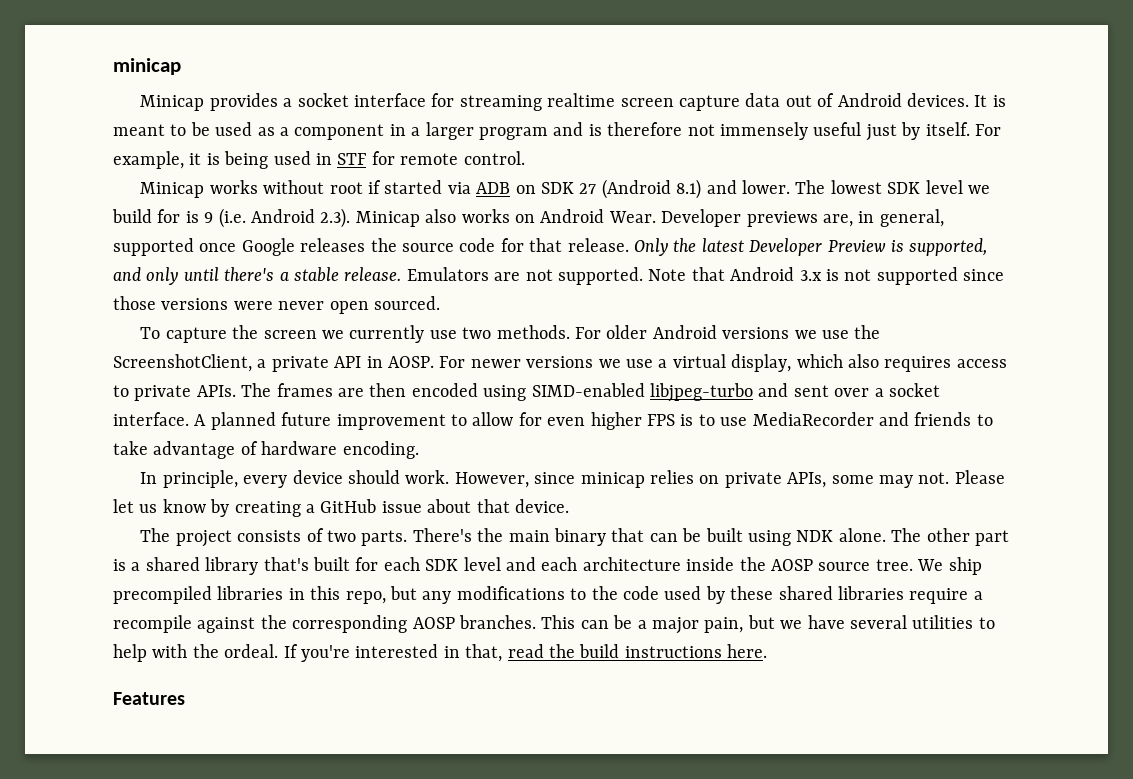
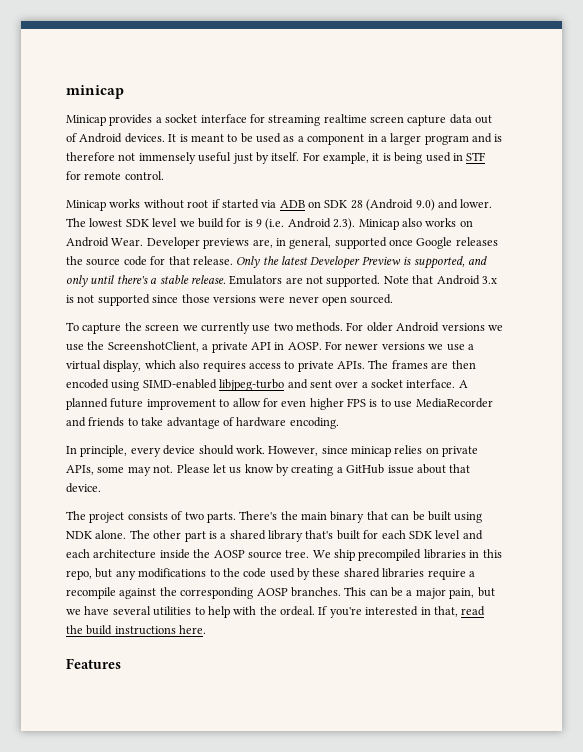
- Minicap works without root if started via ADB on SDK 27 (Android 8.1) and lower.
+ Minicap works without root if started via ADB on SDK 28 (Android 9.0) and lower.

